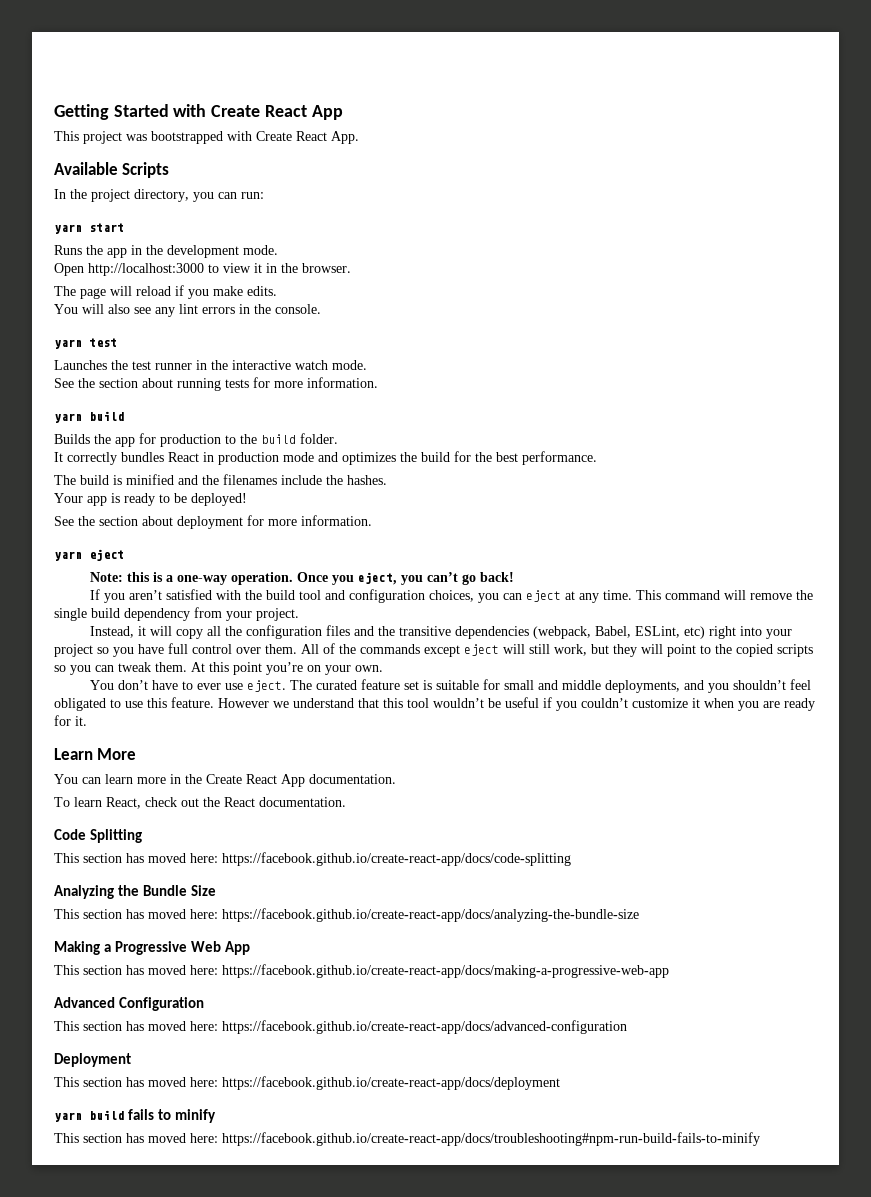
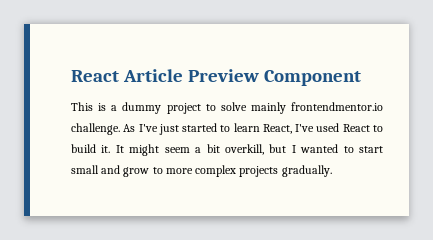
- Getting Started with Create React App
- This project was bootstrapped with Create React App.
- Available Scripts
- In the project directory, you can run:
- yarn start
- Runs the app in the development mode.
- Open http://localhost:3000 to view it in the browser.
- The page will reload if you make edits.
- You will also see any lint errors in the console.
- yarn test
- Launches the test runner in the interactive watch mode.
- See the section about running tests for more information.
- yarn build
- Builds the app for production to the build folder.
- It correctly bundles React in production mode and optimizes the build for the best performance.
- The build is minified and the filenames include the hashes.
- Your app is ready to be deployed!
- See the section about deployment for more information.
- yarn eject
- Note: this is a one-way operation. Once you eject, you can’t go back!
- If you aren’t satisfied with the build tool and configuration choices, you can eject at any time. This command will remove the single build dependency from your project.
- Instead, it will copy all the configuration files and the transitive dependencies (webpack, Babel, ESLint, etc) right into your project so you have full control over them. All of the commands except eject will still work, but they will point to the copied scripts so you can tweak them. At this point you’re on your own.
- You don’t have to ever use eject. The curated feature set is suitable for small and middle deployments, and you shouldn’t feel obligated to use this feature. However we understand that this tool wouldn’t be useful if you couldn’t customize it when you are ready for it.
- Learn More
- You can learn more in the Create React App documentation.
- To learn React, check out the React documentation.
- Code Splitting
- This section has moved here: https://facebook.github.io/create-react-app/docs/code-splitting
- Analyzing the Bundle Size
- This section has moved here: https://facebook.github.io/create-react-app/docs/analyzing-the-bundle-size
- Making a Progressive Web App
- This section has moved here: https://facebook.github.io/create-react-app/docs/making-a-progressive-web-app
- Advanced Configuration
- This section has moved here: https://facebook.github.io/create-react-app/docs/advanced-configuration
- Deployment
- This section has moved here: https://facebook.github.io/create-react-app/docs/deployment
- yarn build fails to minify
- This section has moved here: https://facebook.github.io/create-react-app/docs/troubleshooting#npm-run-build-fails-to-minify
+ React Article Preview Component
+ This is a dummy project to solve mainly frontendmentor.io challenge. As I've just started to learn React, I've used React to build it. It might seem a bit overkill, but I wanted to start small and grow to more complex projects gradually.

